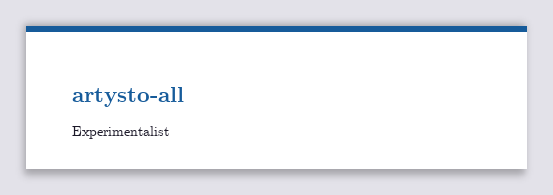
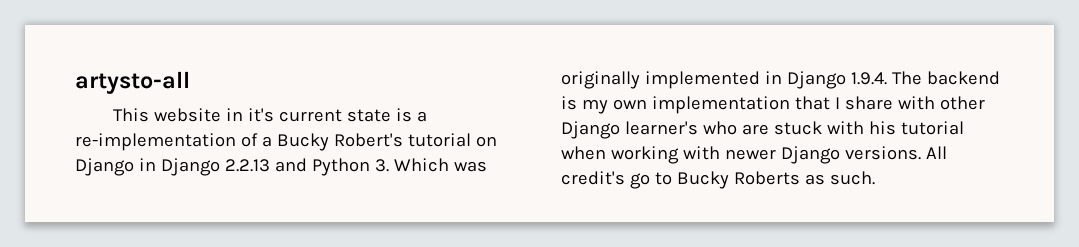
- Experimentalist
+ This website in it's current state is a re-implementation of a Bucky Robert's tutorial on Django in Django 2.2.13 and Python 3. Which was originally implemented in Django 1.9.4. The backend is my own implementation that I share with other Django learner's who are stuck with his tutorial when working with newer Django versions. All credit's go to Bucky Roberts as such.

